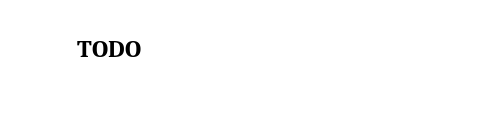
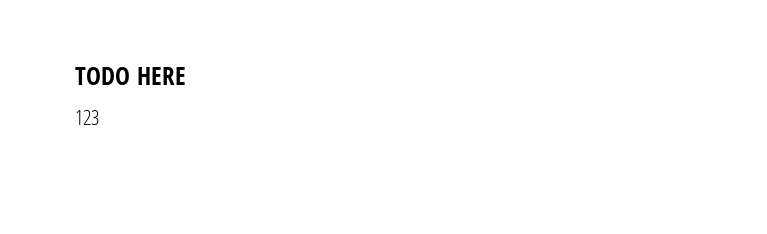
- TODO
+ TODO HERE
+ 123

